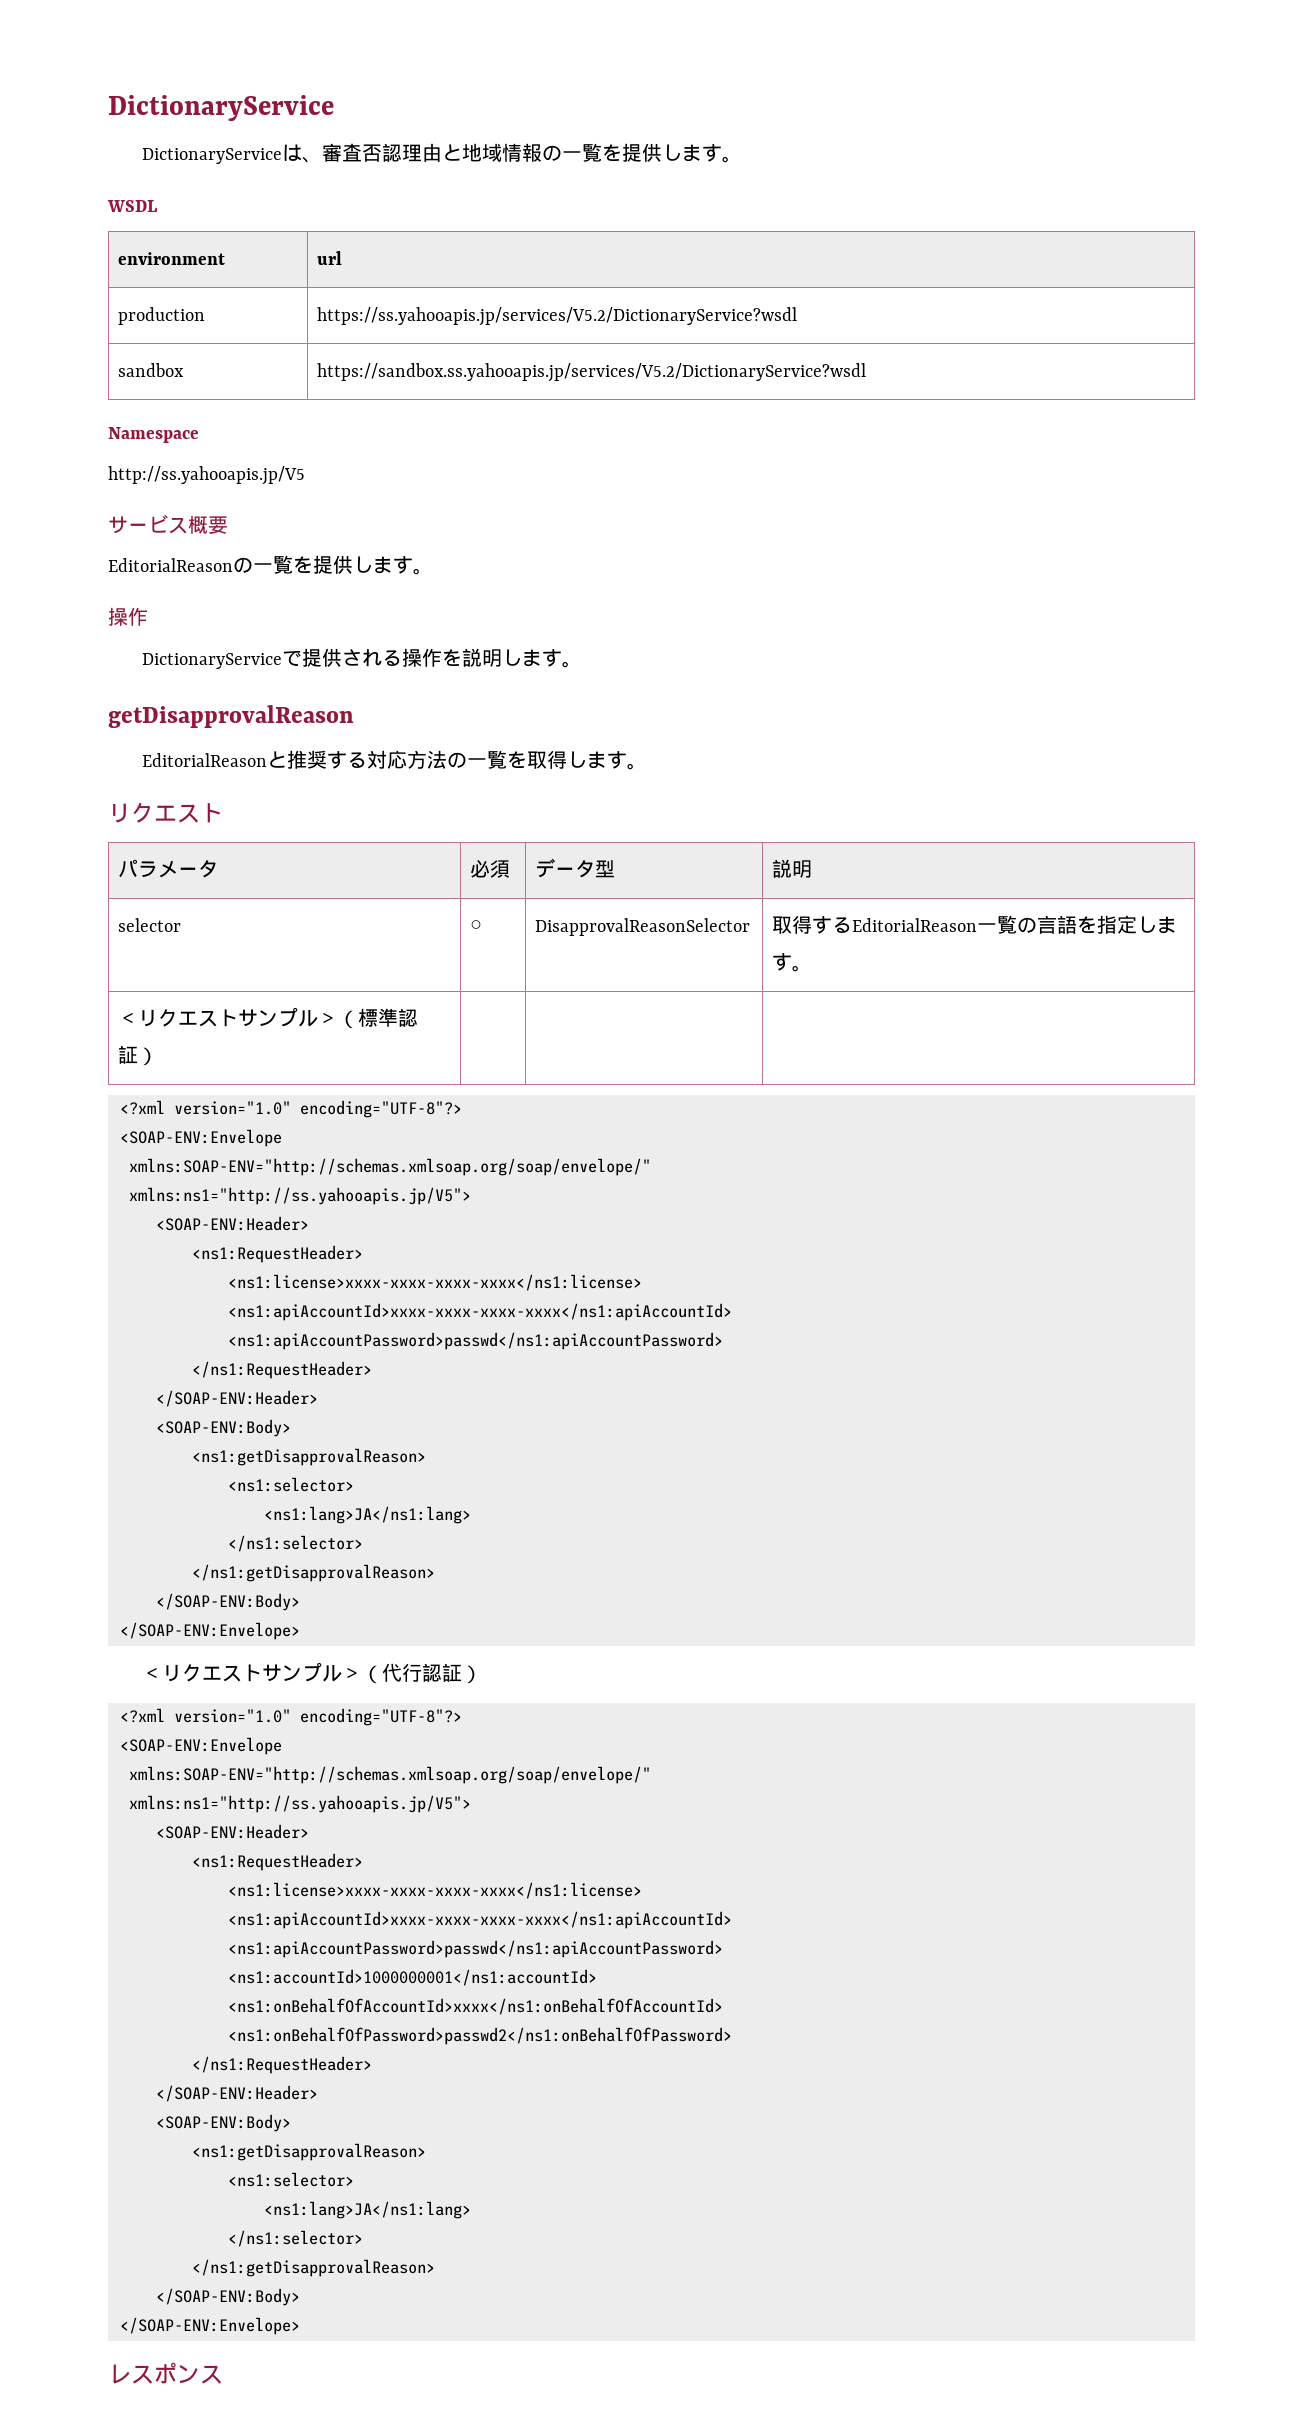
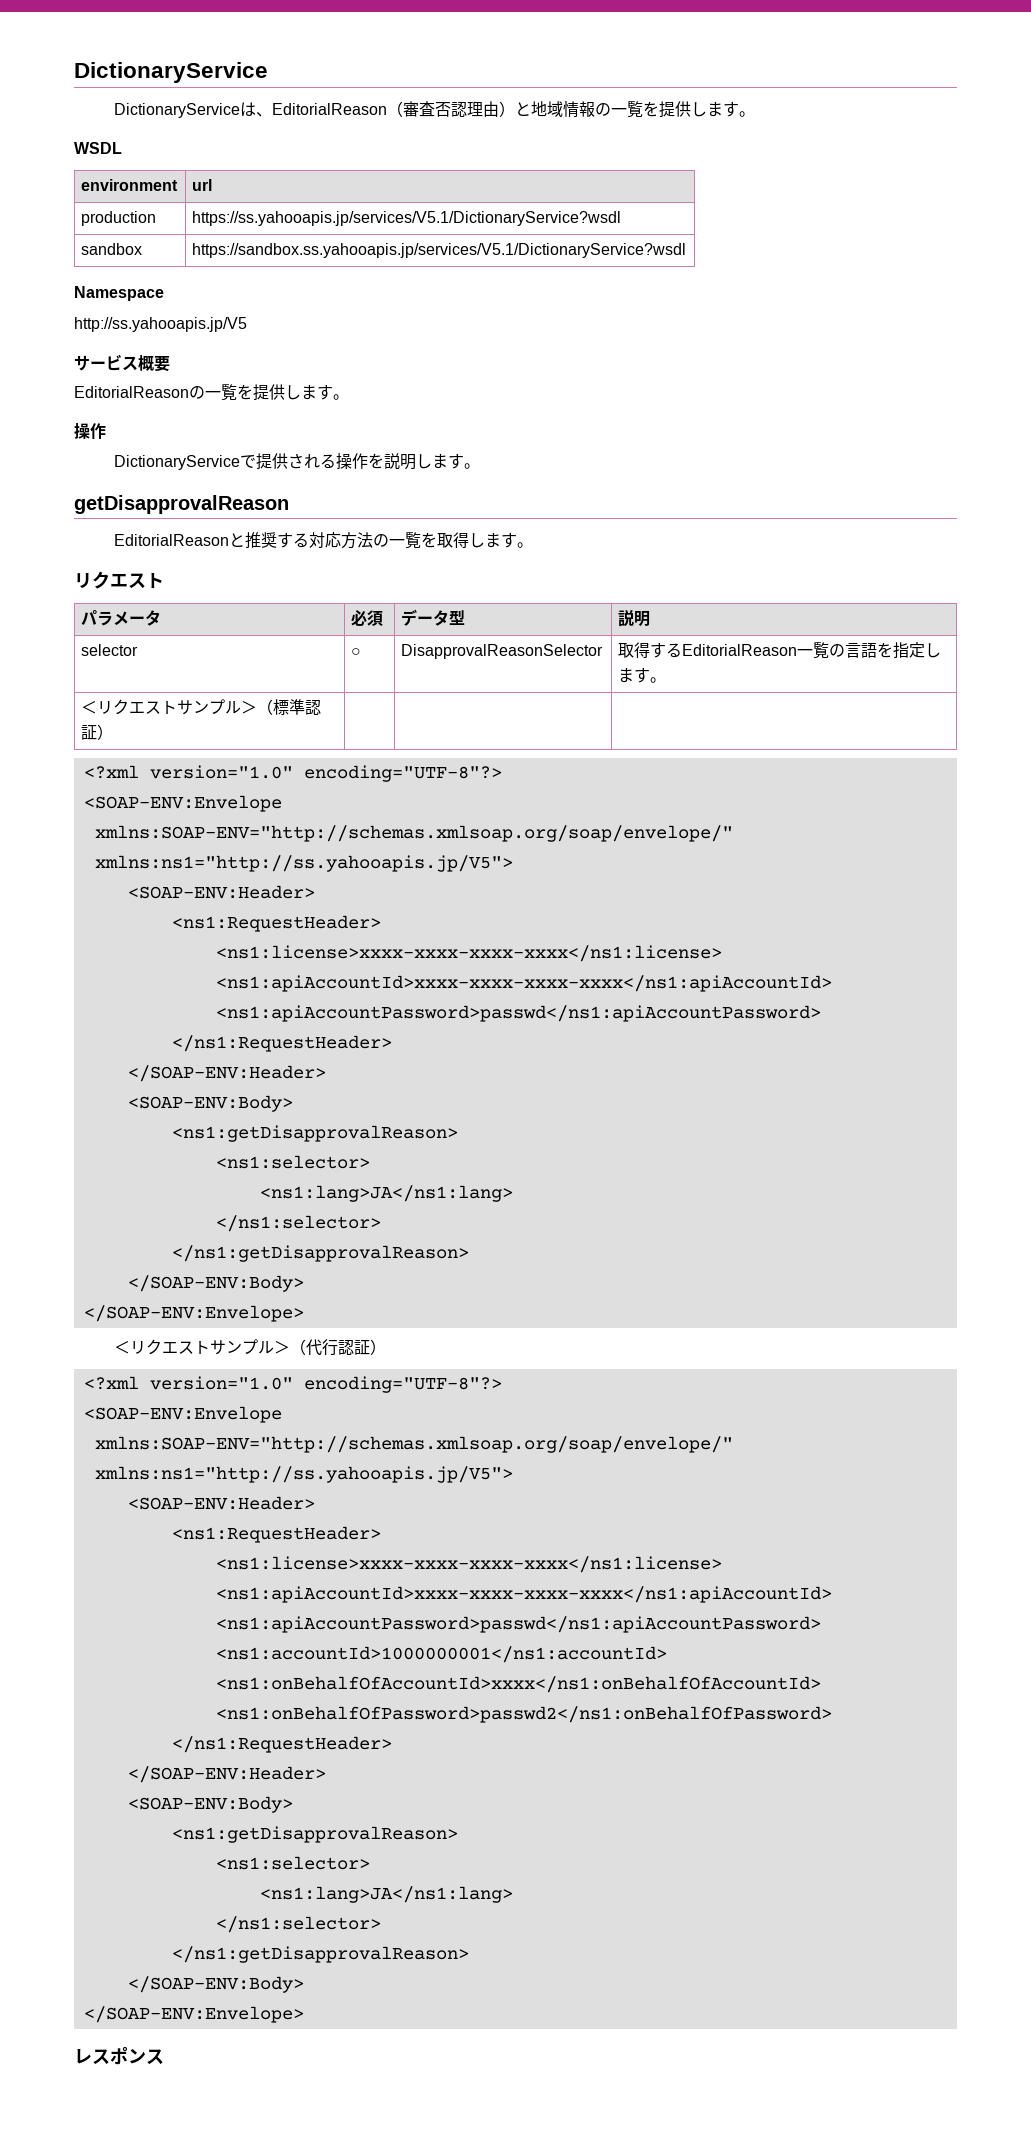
- DictionaryServiceは、審査否認理由と地域情報の一覧を提供します。
+ DictionaryServiceは、EditorialReason（審査否認理由）と地域情報の一覧を提供します。
- production | https://ss.yahooapis.jp/services/V5.2/DictionaryService?wsdl
+ production | https://ss.yahooapis.jp/services/V5.1/DictionaryService?wsdl
- sandbox | https://sandbox.ss.yahooapis.jp/services/V5.2/DictionaryService?wsdl
+ sandbox | https://sandbox.ss.yahooapis.jp/services/V5.1/DictionaryService?wsdl

